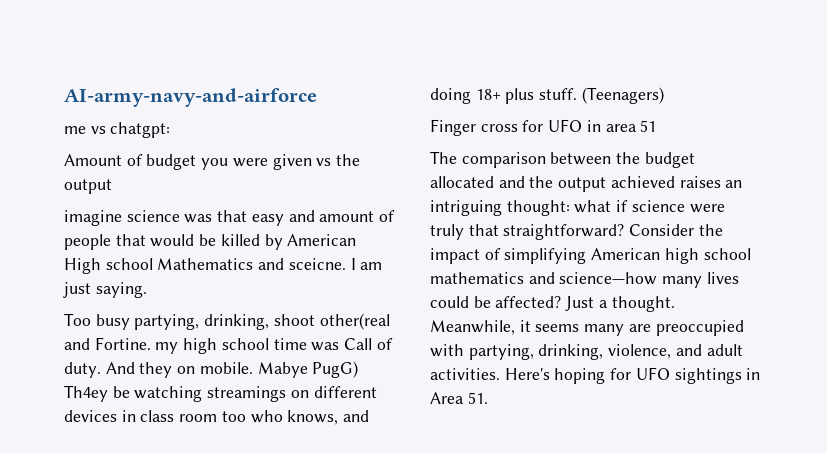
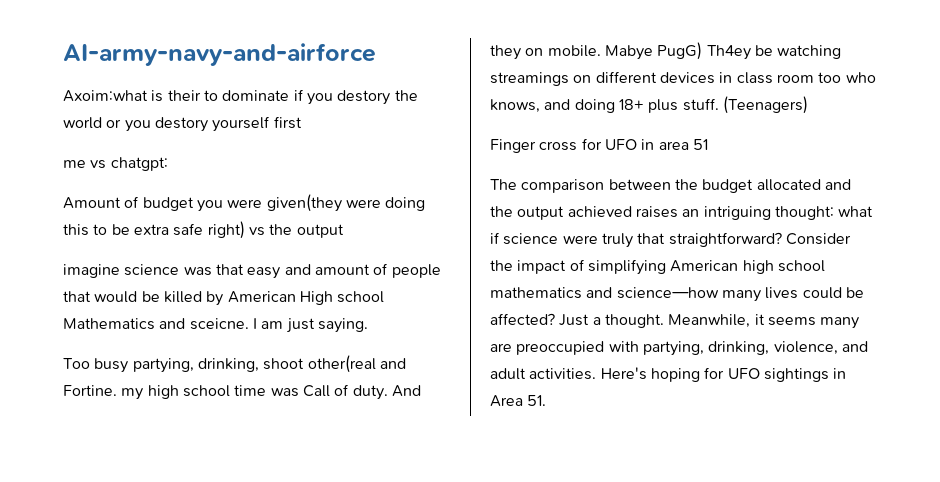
+ Axoim:what is their to dominate if you destory the world or you destory yourself first
- Amount of budget you were given vs the output
+ Amount of budget you were given(they were doing this to be extra safe right) vs the output

